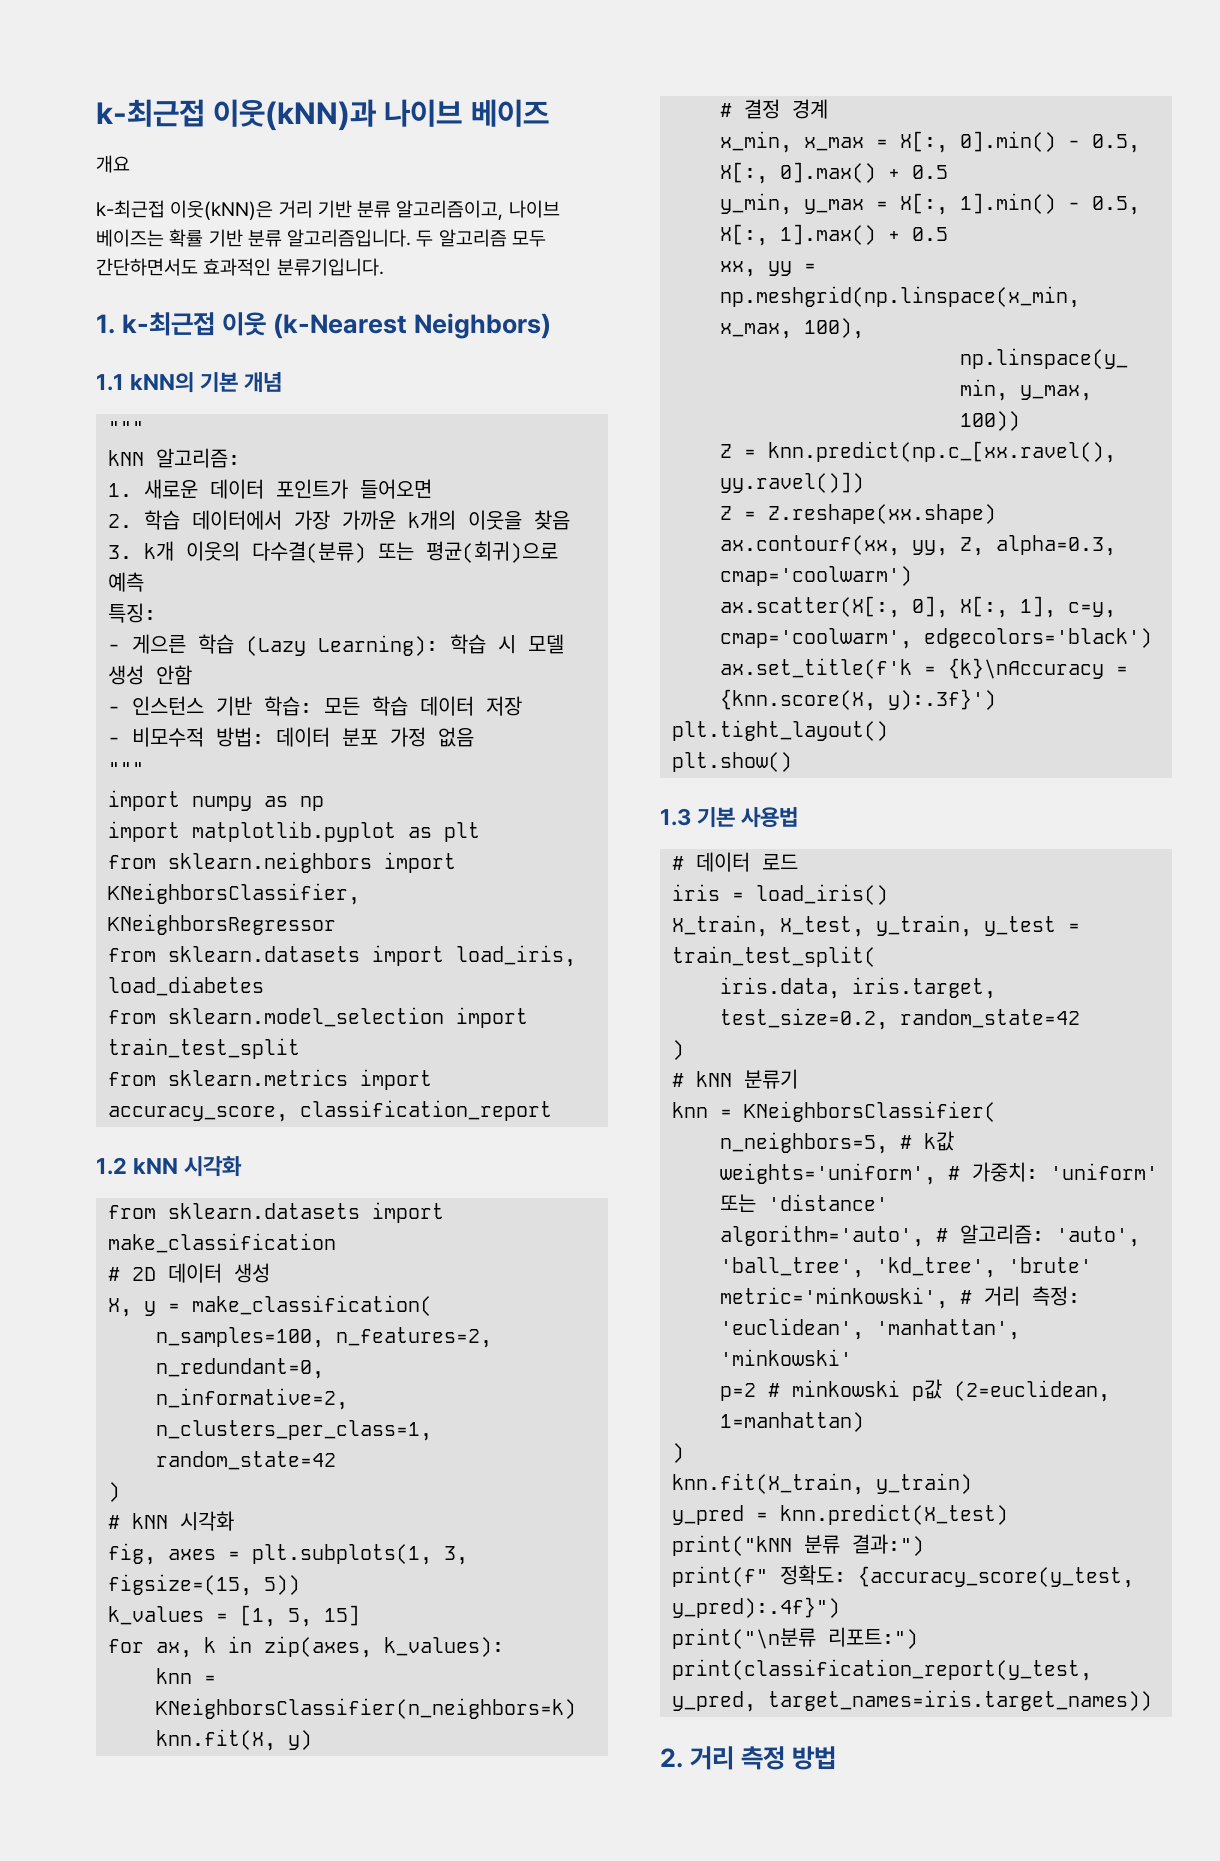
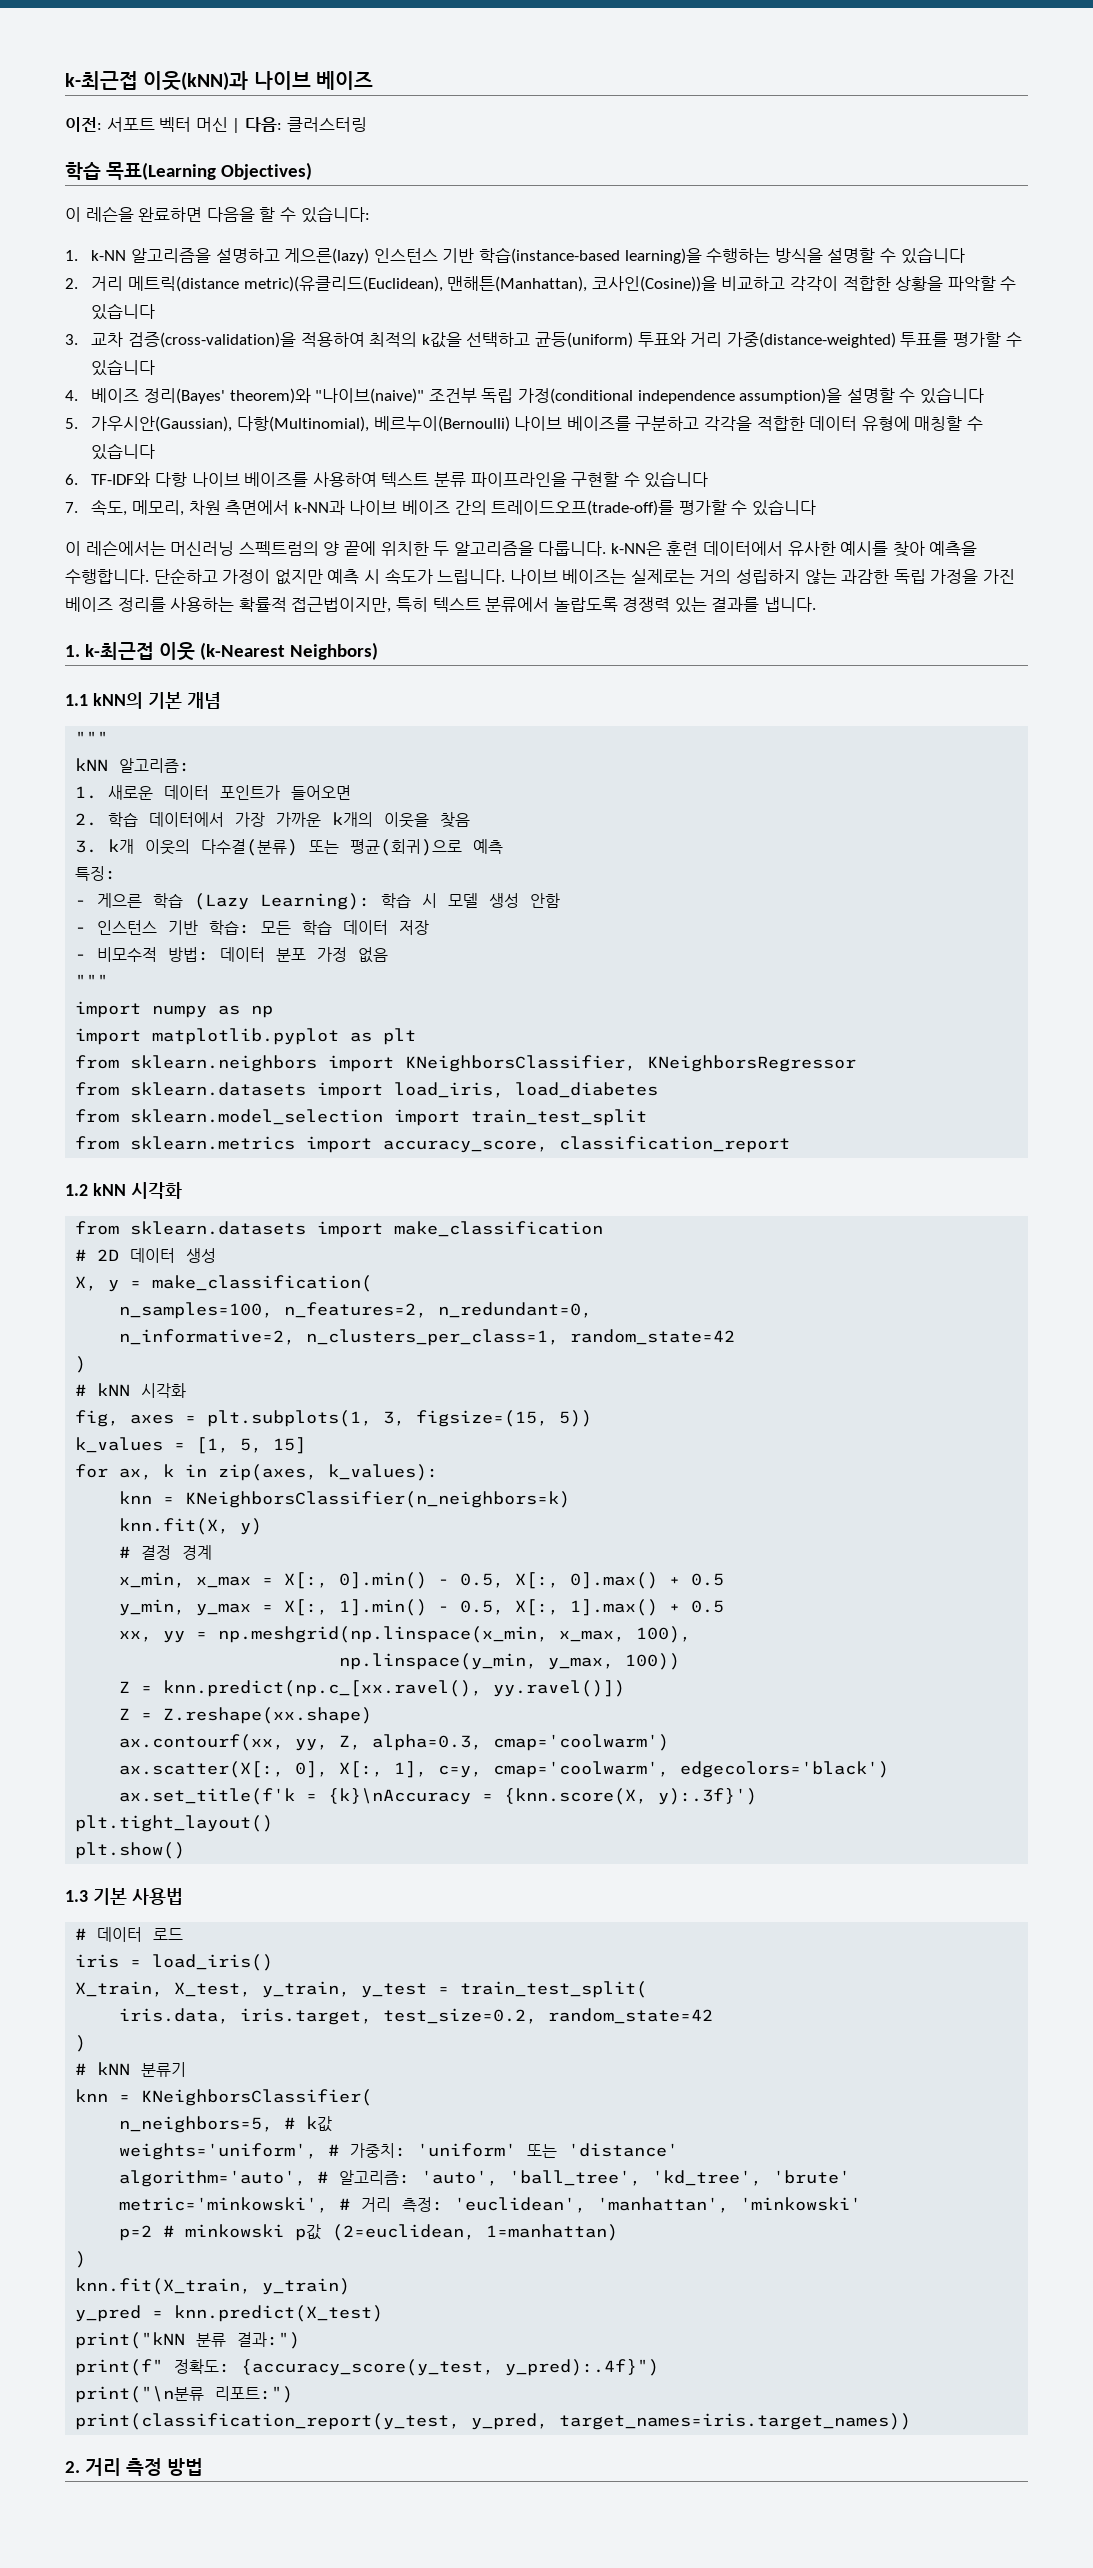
- 개요
- k-최근접 이웃(kNN)은 거리 기반 분류 알고리즘이고, 나이브 베이즈는 확률 기반 분류 알고리즘입니다. 두 알고리즘 모두 간단하면서도 효과적인 분류기입니다.
+ 이전: 서포트 벡터 머신 | 다음: 클러스터링
+ 학습 목표(Learning Objectives)
+ 이 레슨을 완료하면 다음을 할 수 있습니다:
+ 1. k-NN 알고리즘을 설명하고 게으른(lazy) 인스턴스 기반 학습(instance-based learning)을 수행하는 방식을 설명할 수 있습니다
+ 2. 거리 메트릭(distance metric)(유클리드(Euclidean), 맨해튼(Manhattan), 코사인(Cosine))을 비교하고 각각이 적합한 상황을 파악할 수 있습니다
+ 3. 교차 검증(cross-validation)을 적용하여 최적의 k값을 선택하고 균등(uniform) 투표와 거리 가중(distance-weighted) 투표를 평가할 수 있습니다
+ 4. 베이즈 정리(Bayes' theorem)와 "나이브(naive)" 조건부 독립 가정(conditional independence assumption)을 설명할 수 있습니다
+ 5. 가우시안(Gaussian), 다항(Multinomial), 베르누이(Bernoulli) 나이브 베이즈를 구분하고 각각을 적합한 데이터 유형에 매칭할 수 있습니다
+ 6. TF-IDF와 다항 나이브 베이즈를 사용하여 텍스트 분류 파이프라인을 구현할 수 있습니다
+ 7. 속도, 메모리, 차원 측면에서 k-NN과 나이브 베이즈 간의 트레이드오프(trade-off)를 평가할 수 있습니다
+ 이 레슨에서는 머신러닝 스펙트럼의 양 끝에 위치한 두 알고리즘을 다룹니다. k-NN은 훈련 데이터에서 유사한 예시를 찾아 예측을 수행합니다. 단순하고 가정이 없지만 예측 시 속도가 느립니다. 나이브 베이즈는 실제로는 거의 성립하지 않는 과감한 독립 가정을 가진 베이즈 정리를 사용하는 확률적 접근법이지만, 특히 텍스트 분류에서 놀랍도록 경쟁력 있는 결과를 냅니다.

